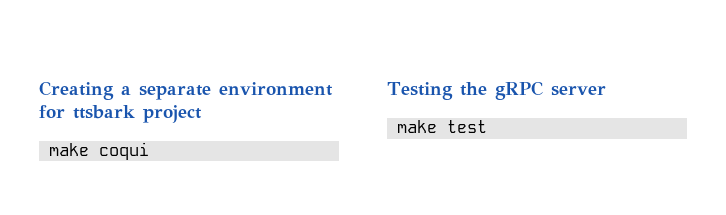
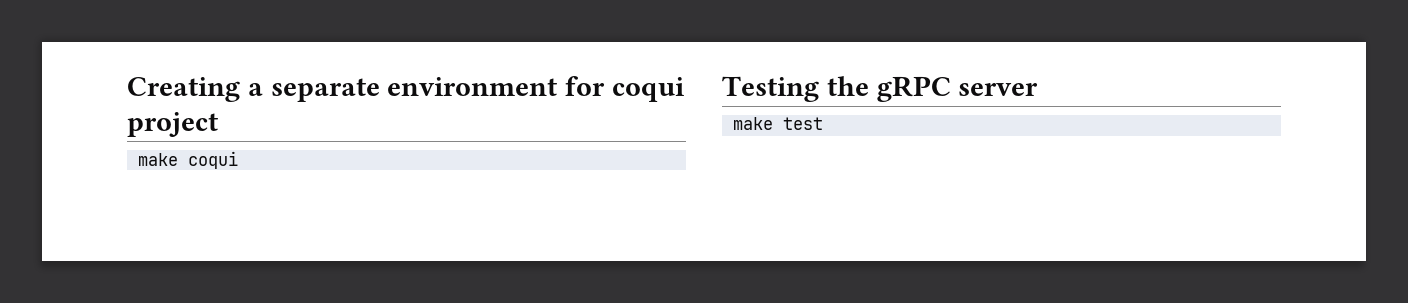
- Creating a separate environment for ttsbark project
+ Creating a separate environment for coqui project

